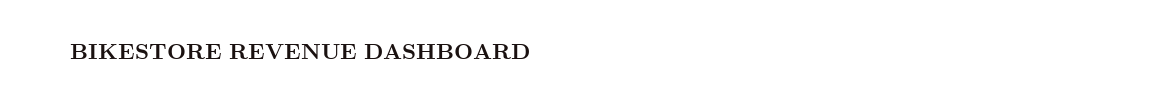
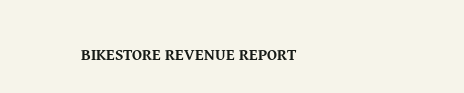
- BIKESTORE REVENUE DASHBOARD
+ BIKESTORE REVENUE REPORT

